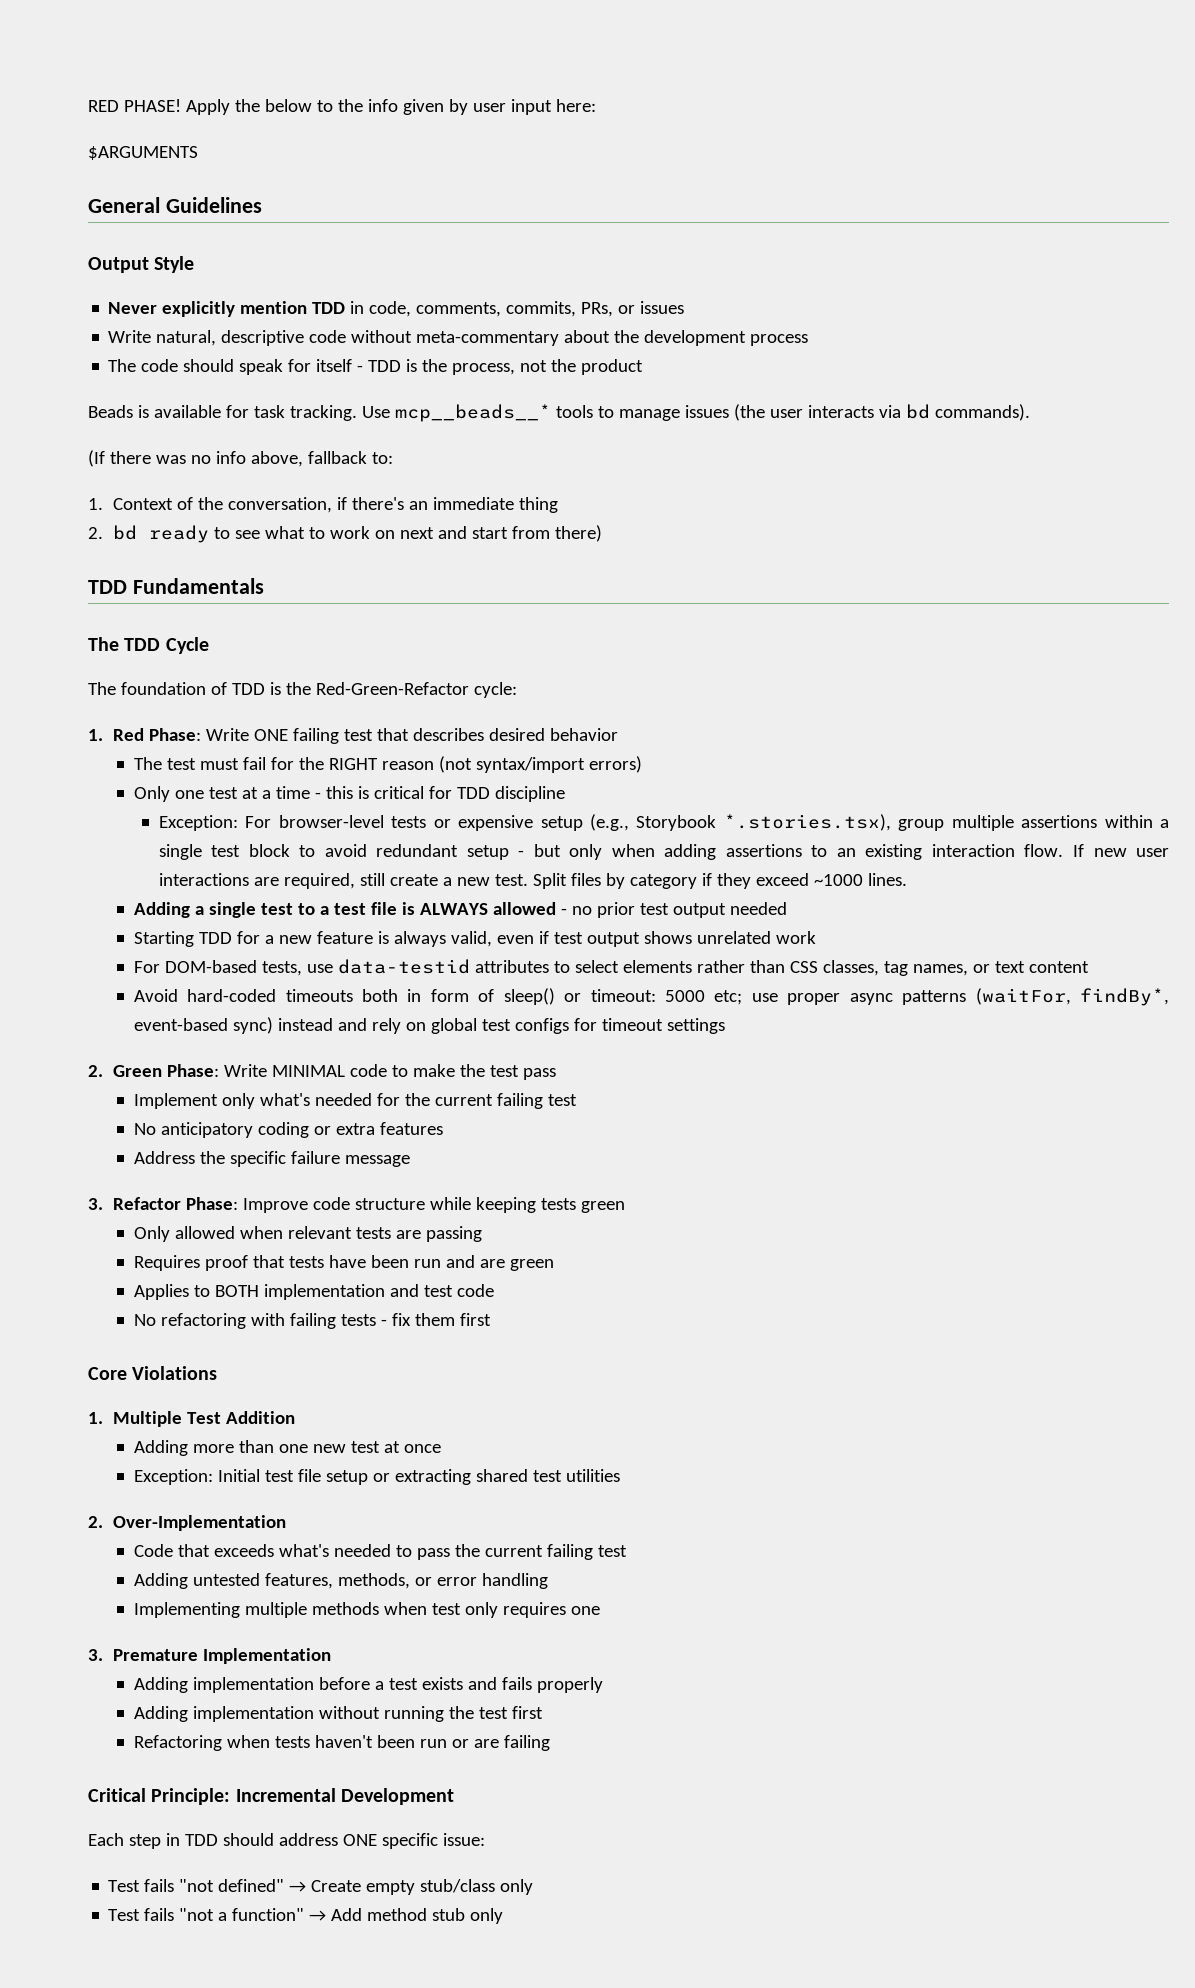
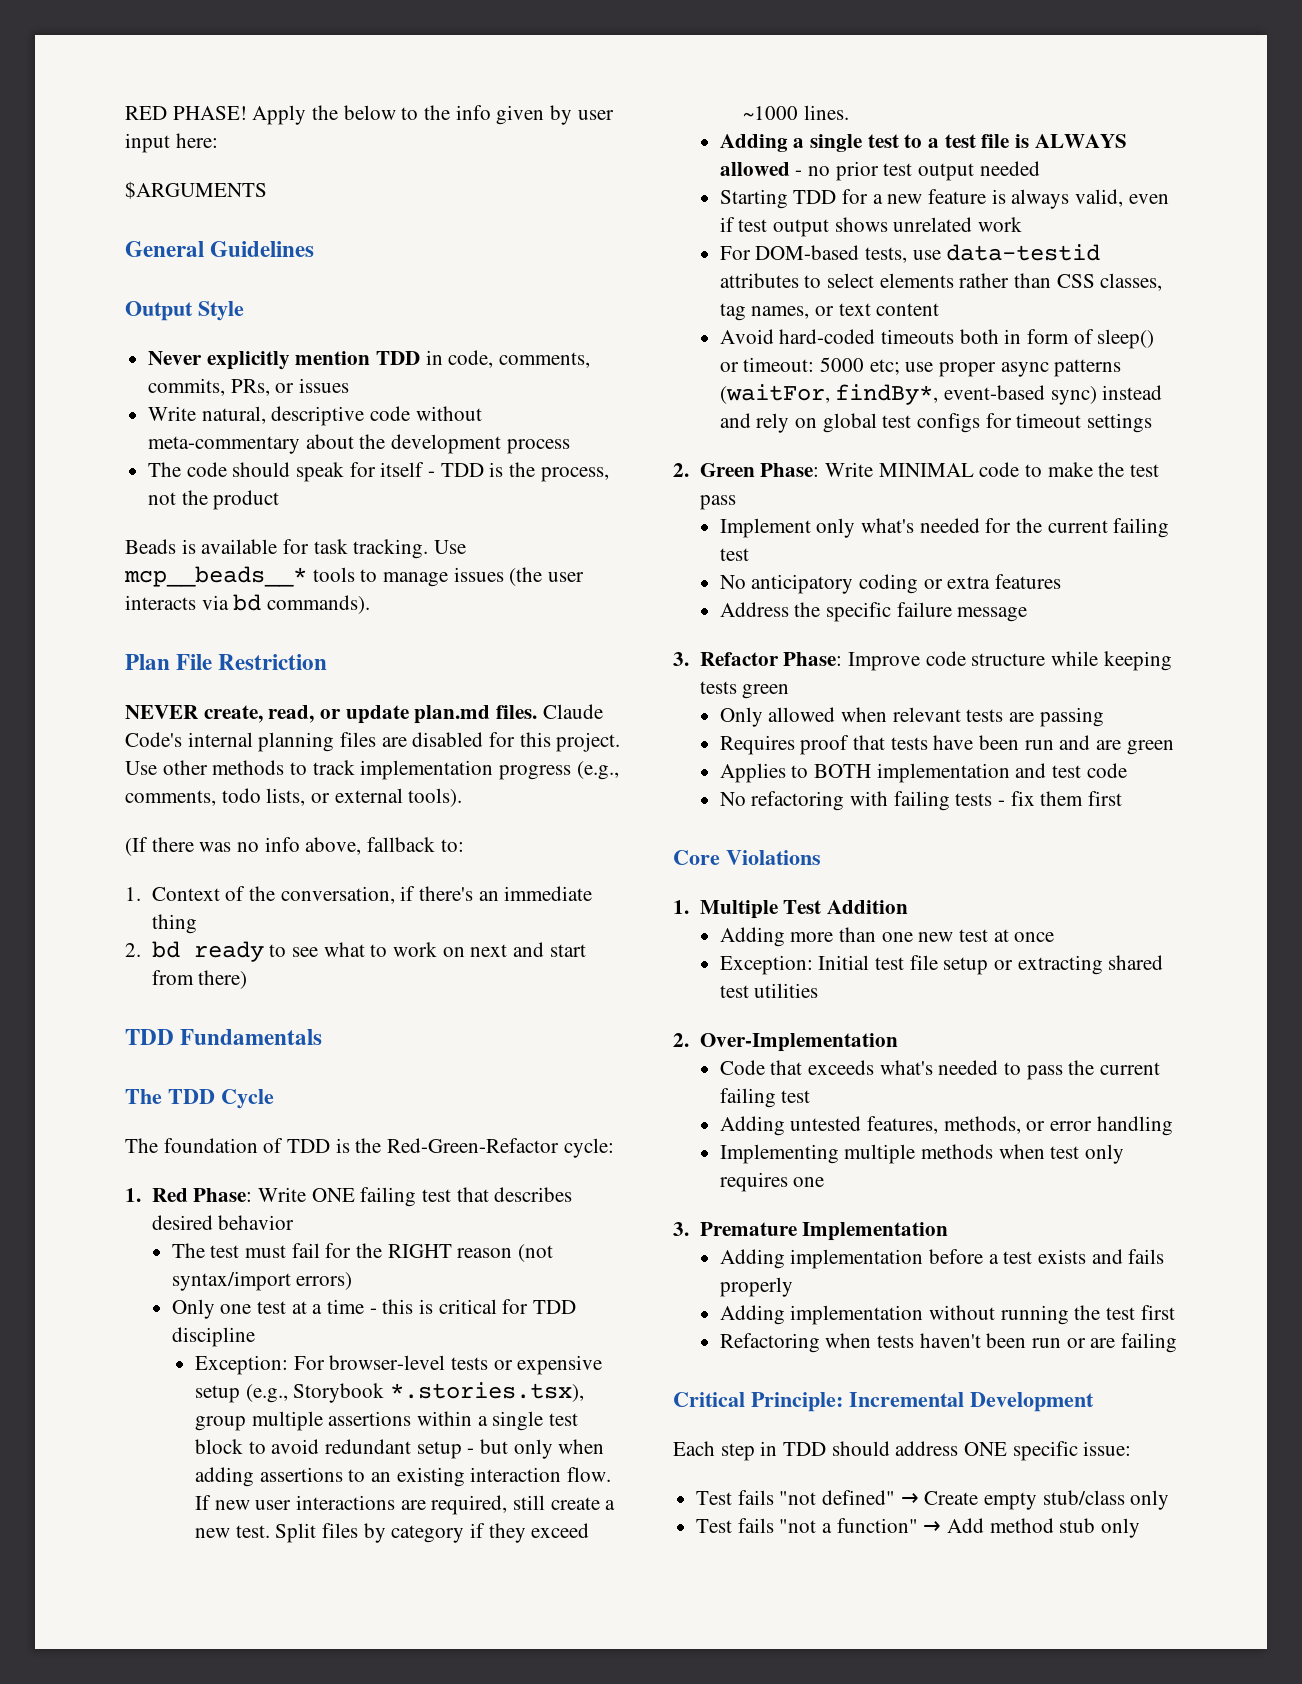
+ Plan File Restriction
+ NEVER create, read, or update plan.md files. Claude Code's internal planning files are disabled for this project. Use other methods to track implementation progress (e.g., comments, todo lists, or external tools).

